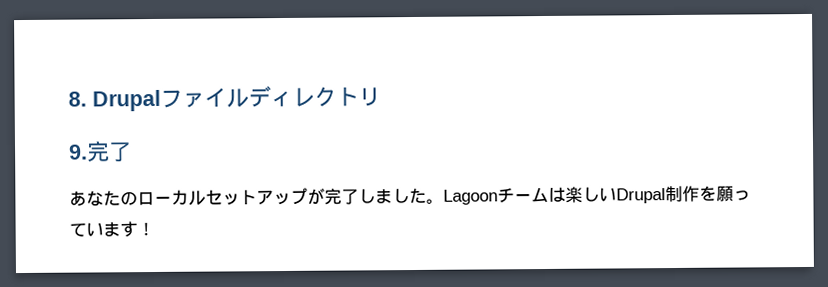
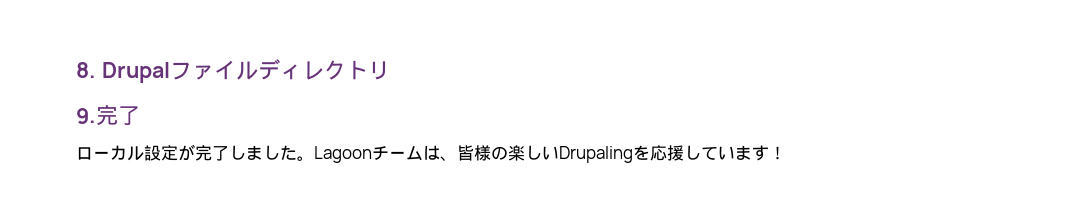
- あなたのローカルセットアップが完了しました。
+ ローカル設定が完了しました。
- Lagoonチームは楽しいDrupal制作を願っています！
+ Lagoonチームは、皆様の楽しいDrupalingを応援しています！

